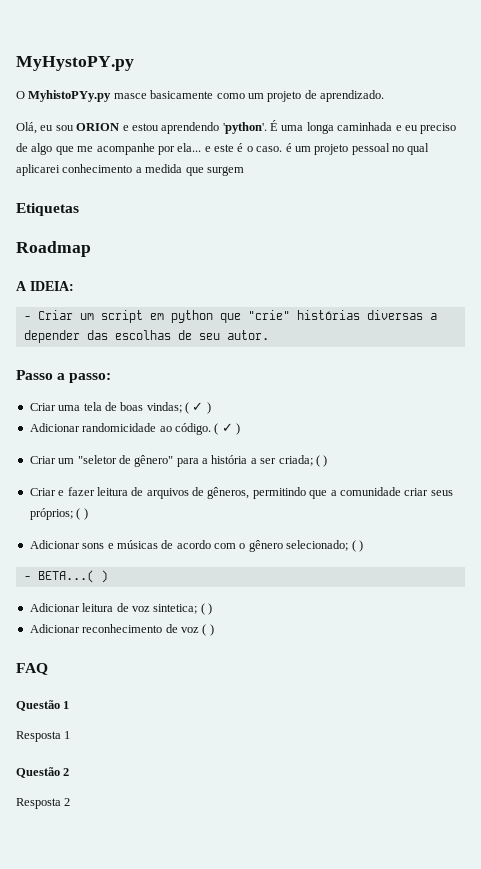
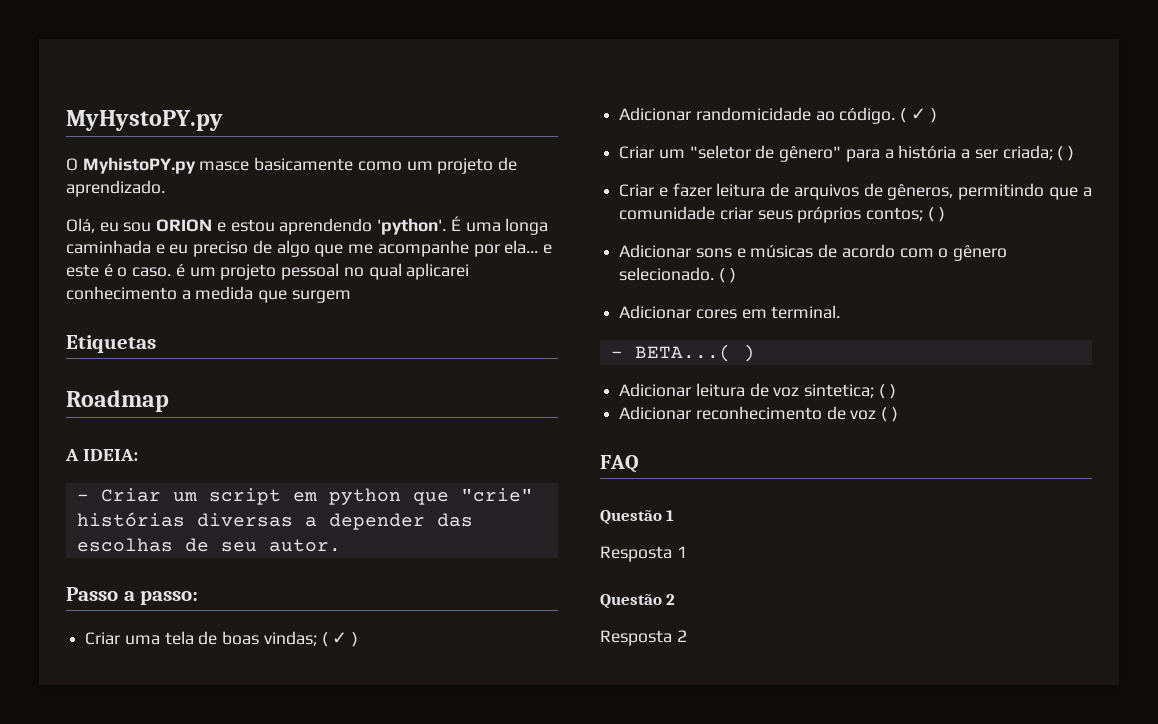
- O MyhistoPYy.py masce basicamente como um projeto de aprendizado.
+ O MyhistoPY.py masce basicamente como um projeto de aprendizado.
- Criar e fazer leitura de arquivos de gêneros, permitindo que a comunidade criar seus próprios; ( )
+ Criar e fazer leitura de arquivos de gêneros, permitindo que a comunidade criar seus próprios contos; ( )
- Adicionar sons e músicas de acordo com o gênero selecionado; ( )
+ Adicionar sons e músicas de acordo com o gênero selecionado. ( )
+ Adicionar cores em terminal.

